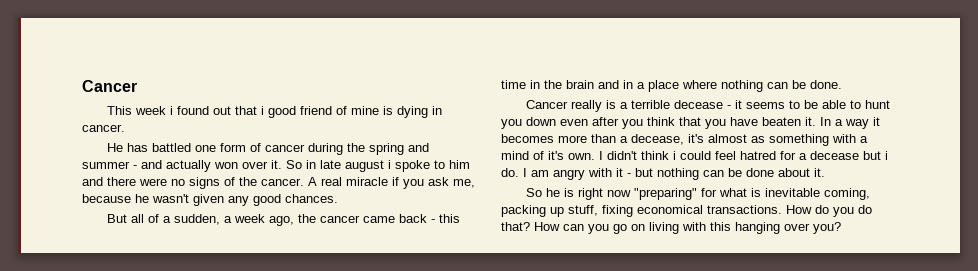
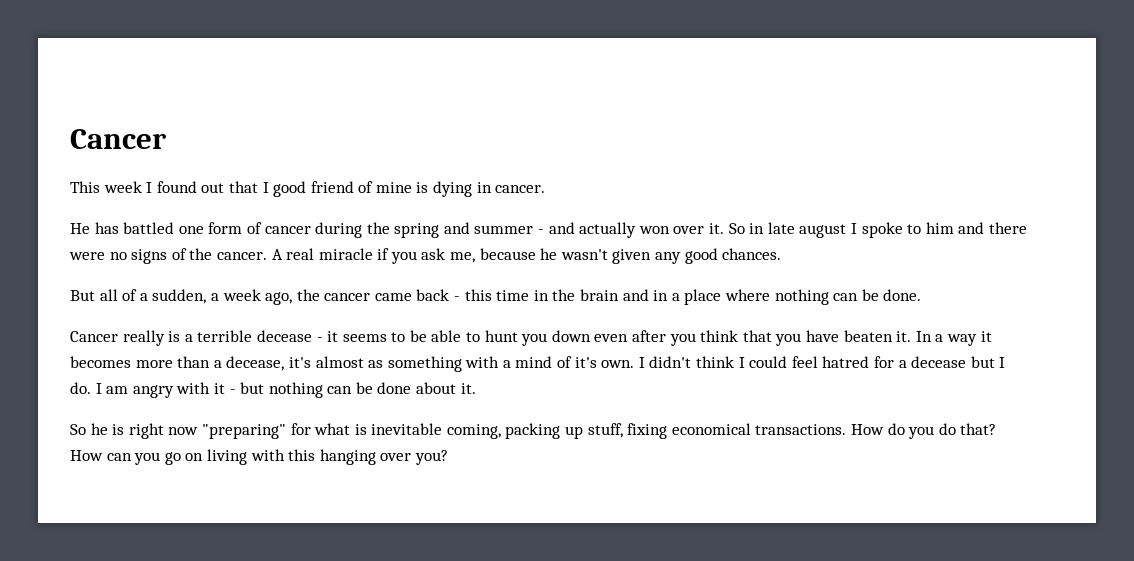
- This week i found out that i good friend of mine is dying in cancer.
+ This week I found out that I good friend of mine is dying in cancer.
- So in late august i spoke to him and there were no signs of the cancer.
+ So in late august I spoke to him and there were no signs of the cancer.
- I didn't think i could feel hatred for a decease but i do.
+ I didn't think I could feel hatred for a decease but I do.

